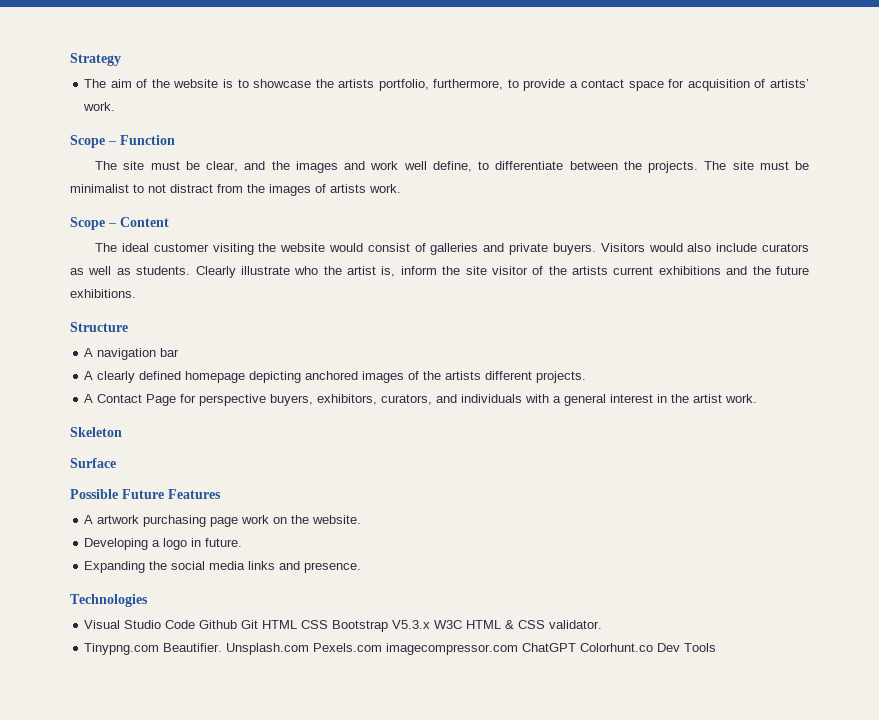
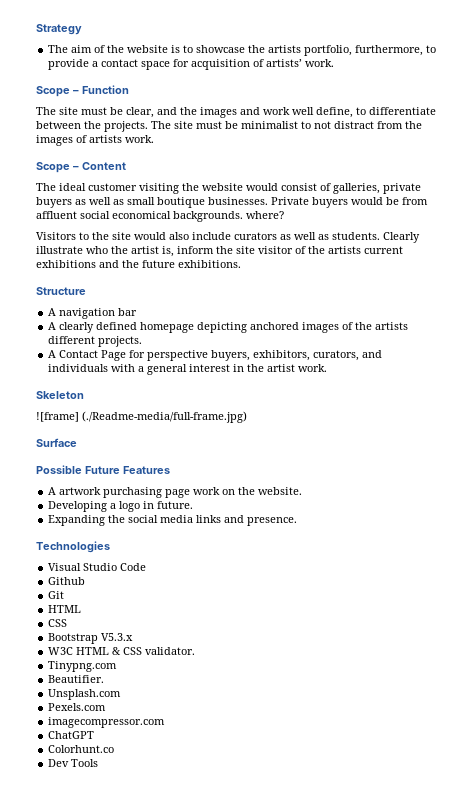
- The ideal customer visiting the website would consist of galleries and private buyers. Visitors would also include curators as well as students.
+ The ideal customer visiting the website would consist of galleries, private buyers as well as small boutique businesses. Private buyers would be from affluent social economical backgrounds. where?
+ Visitors to the site would also include curators as well as students.
+ ![frame] (./Readme-media/full-frame.jpg)
- Visual Studio Code Github Git HTML CSS Bootstrap V5.3.x W3C HTML & CSS validator.
+ Visual Studio Code
+ Github
+ Git
+ HTML
+ CSS
+ Bootstrap V5.3.x
+ W3C HTML & CSS validator.
- Tinypng.com Beautifier. Unsplash.com Pexels.com imagecompressor.com ChatGPT Colorhunt.co Dev Tools
+ Tinypng.com
+ Beautifier.
+ Unsplash.com
+ Pexels.com
+ imagecompressor.com
+ ChatGPT
+ Colorhunt.co
+ Dev Tools

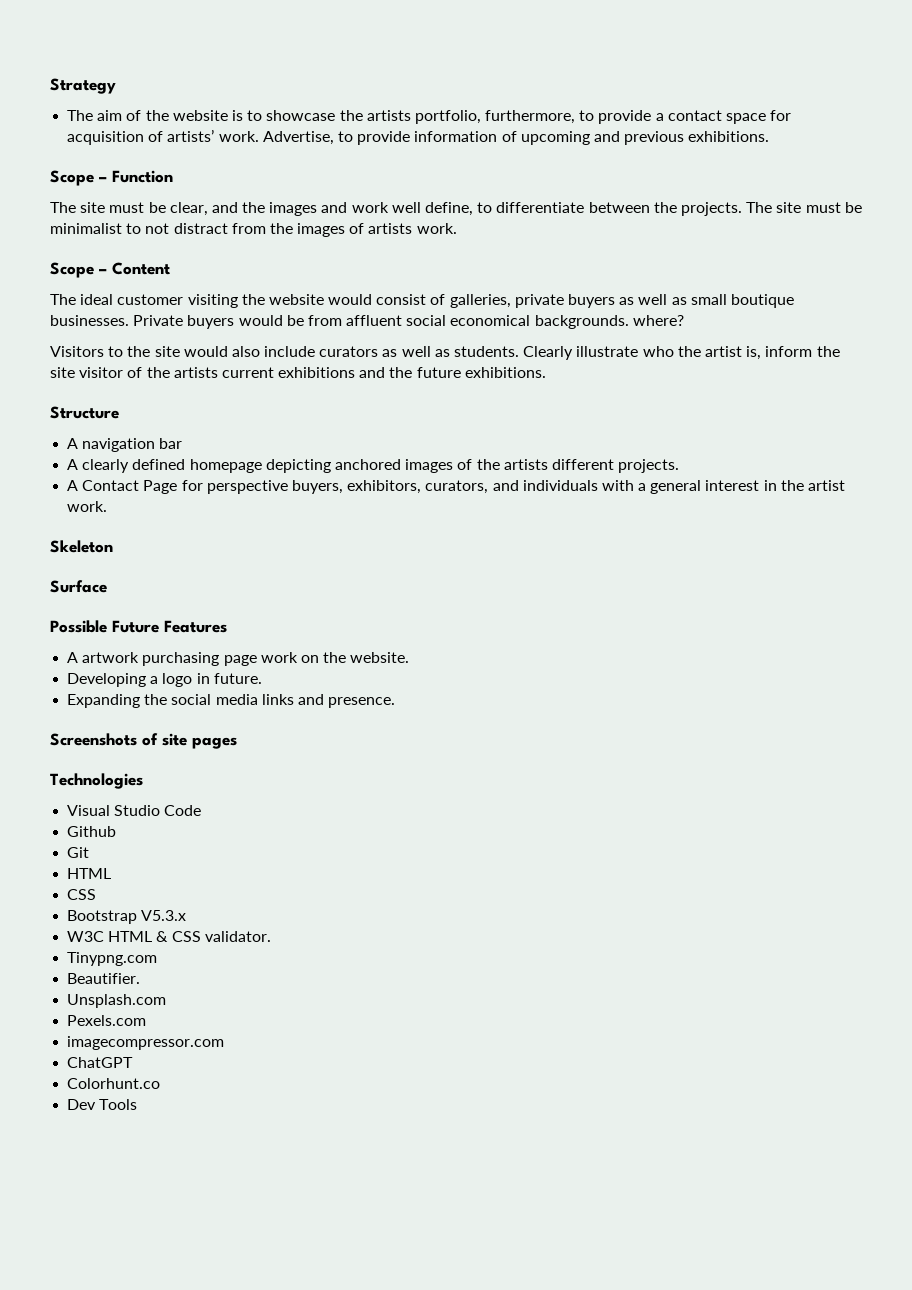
+ Advertise, to provide information of upcoming and previous exhibitions.
- ![frame] (./Readme-media/full-frame.jpg)
+ Screenshots of site pages

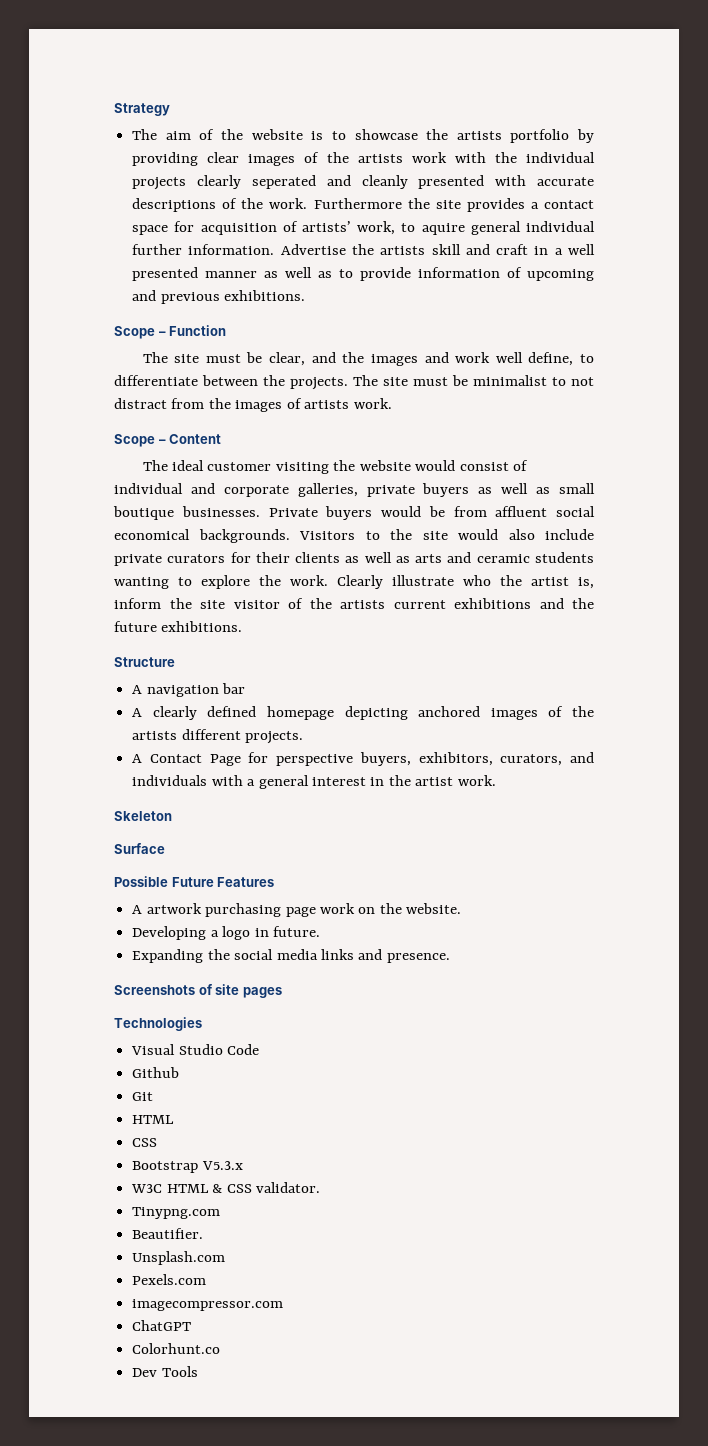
- The aim of the website is to showcase the artists portfolio, furthermore, to provide a contact space for acquisition of artists’ work. Advertise, to provide information of upcoming and previous exhibitions.
+ The aim of the website is to showcase the artists portfolio by providing clear images of the artists work with the individual projects clearly seperated and cleanly presented with accurate descriptions of the work. Furthermore the site provides a contact space for acquisition of artists’ work, to aquire general individual further information. Advertise the artists skill and craft in a well presented manner as well as to provide information of upcoming and previous exhibitions.
- The ideal customer visiting the website would consist of galleries, private buyers as well as small boutique businesses.
+ The ideal customer visiting the website would consist of individual and corporate galleries, private buyers as well as small boutique businesses.
- Private buyers would be from affluent social economical backgrounds. where?
- Visitors to the site would also include curators as well as students.
+ Private buyers would be from affluent social economical backgrounds. Visitors to the site would also include private curators for their clients as well as arts and ceramic students wanting to explore the work.

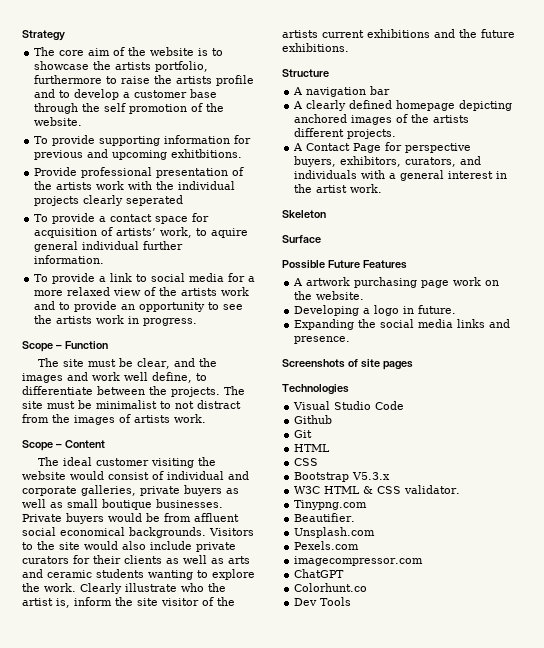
- The aim of the website is to showcase the artists portfolio by providing clear images of the artists work with the individual projects clearly seperated and cleanly presented with accurate descriptions of the work. Furthermore the site provides a contact space for acquisition of artists’ work, to aquire general individual further information. Advertise the artists skill and craft in a well presented manner as well as to provide information of upcoming and previous exhibitions.
+ The core aim of the website is to showcase the artists portfolio, furthermore to raise the artists profile and to develop a customer base through the self promotion of the website.
+ To provide supporting information for previous and upcoming exhitbitions.
+ Provide professional presentation of the artists work with the individual projects clearly seperated
+ To provide a contact space for acquisition of artists’ work, to aquire general individual further information.
+ To provide a link to social media for a more relaxed view of the artists work and to provide an opportunity to see the artists work in progress.

